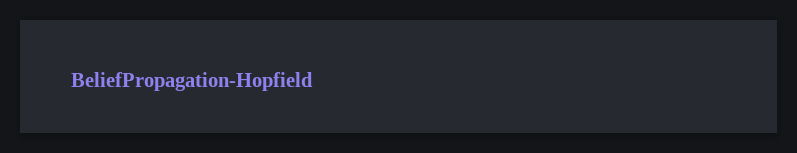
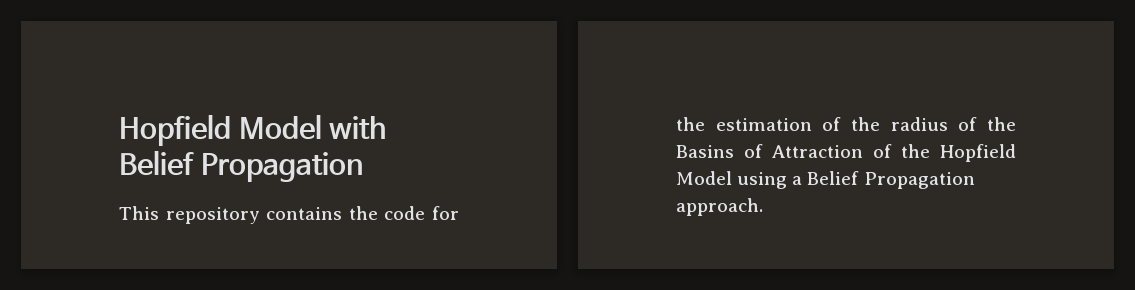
- BeliefPropagation-Hopfield
+ Hopfield Model with Belief Propagation
+ This repository contains the code for the estimation of the radius of the Basins of Attraction of the Hopfield Model using a Belief Propagation approach.

